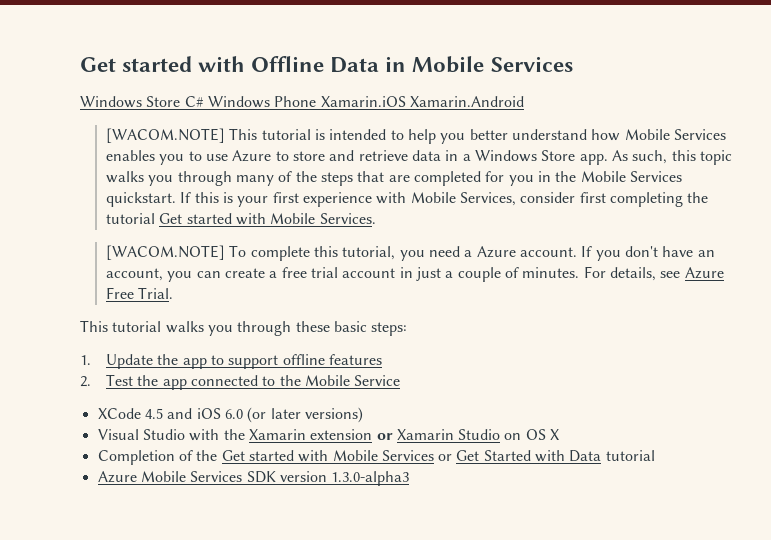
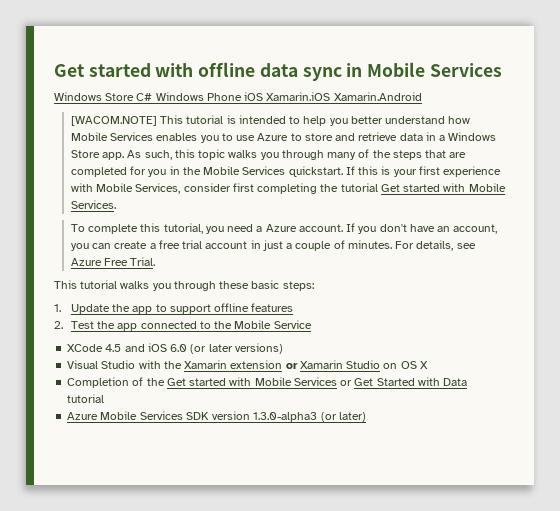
- Get started with Offline Data in Mobile Services
+ Get started with offline data sync in Mobile Services
- Windows Store C# Windows Phone Xamarin.iOS Xamarin.Android
+ Windows Store C# Windows Phone iOS Xamarin.iOS Xamarin.Android
- [WACOM.NOTE] To complete this tutorial, you need a Azure account.
+ To complete this tutorial, you need a Azure account.
- Azure Mobile Services SDK version 1.3.0-alpha3
+ Azure Mobile Services SDK version 1.3.0-alpha3 (or later)

